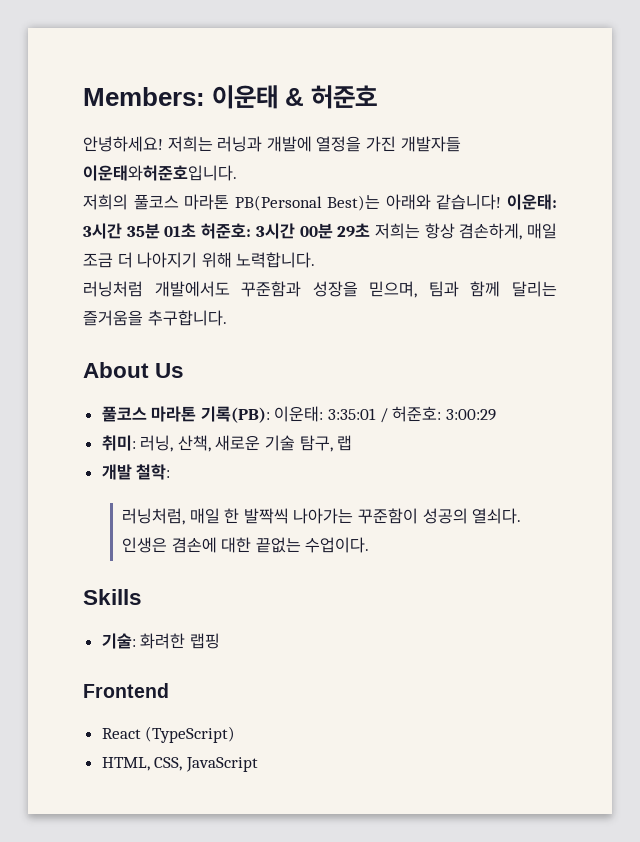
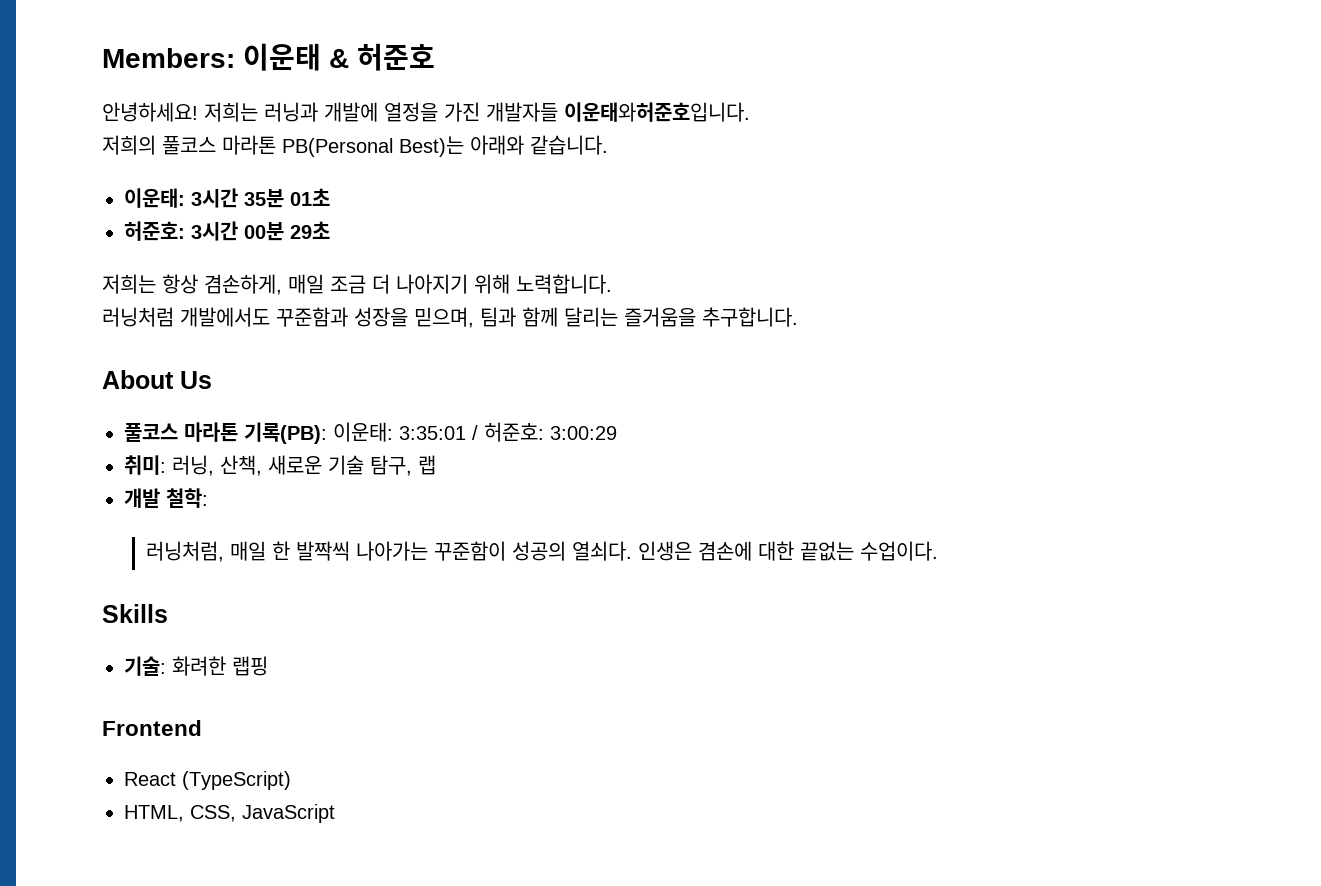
- 저희의 풀코스 마라톤 PB(Personal Best)는 아래와 같습니다! 이운태: 3시간 35분 01초 허준호: 3시간 00분 29초 저희는 항상 겸손하게, 매일 조금 더 나아지기 위해 노력합니다.
+ 저희의 풀코스 마라톤 PB(Personal Best)는 아래와 같습니다.
+ 이운태: 3시간 35분 01초
+ 허준호: 3시간 00분 29초
+ 저희는 항상 겸손하게, 매일 조금 더 나아지기 위해 노력합니다.

